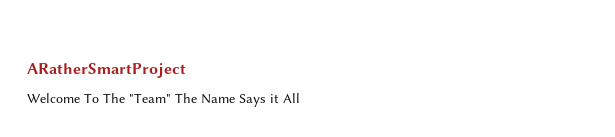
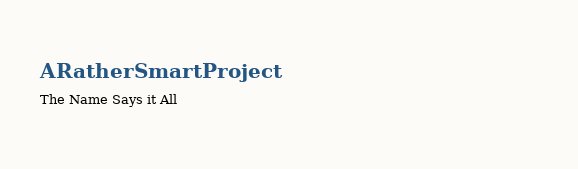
- Welcome To The "Team" The Name Says it All
+ The Name Says it All

